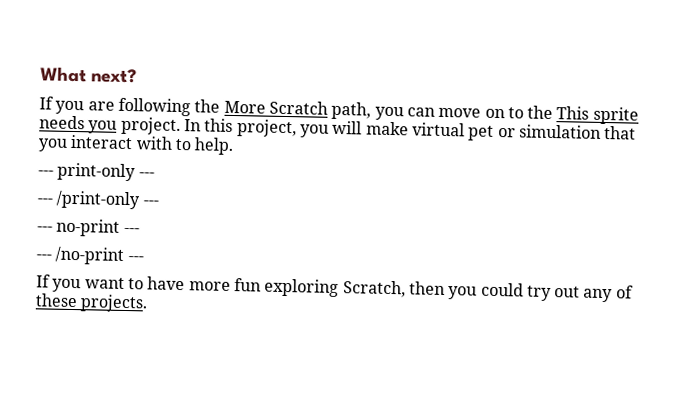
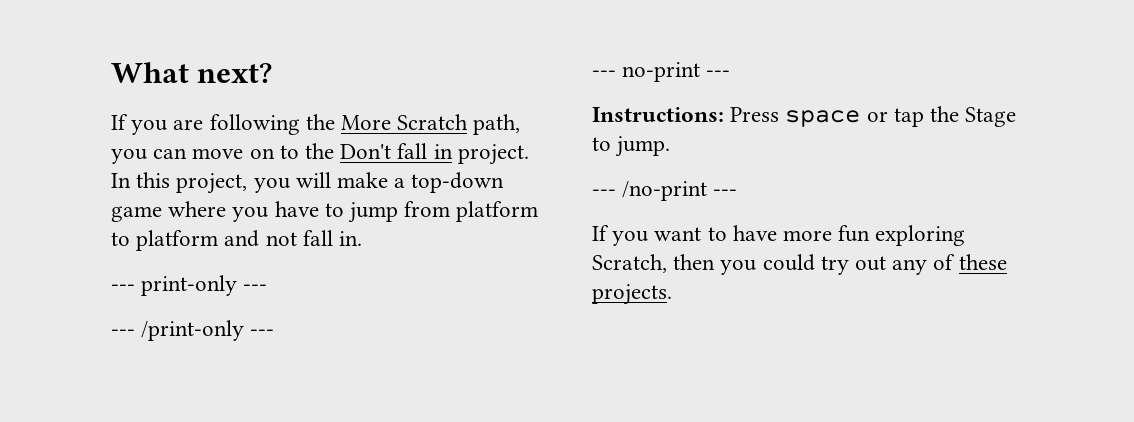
- If you are following the More Scratch path, you can move on to the This sprite needs you project.
+ If you are following the More Scratch path, you can move on to the Don't fall in project.
- In this project, you will make virtual pet or simulation that you interact with to help.
+ In this project, you will make a top-down game where you have to jump from platform to platform and not fall in.
+ Instructions: Press space or tap the Stage to jump.

